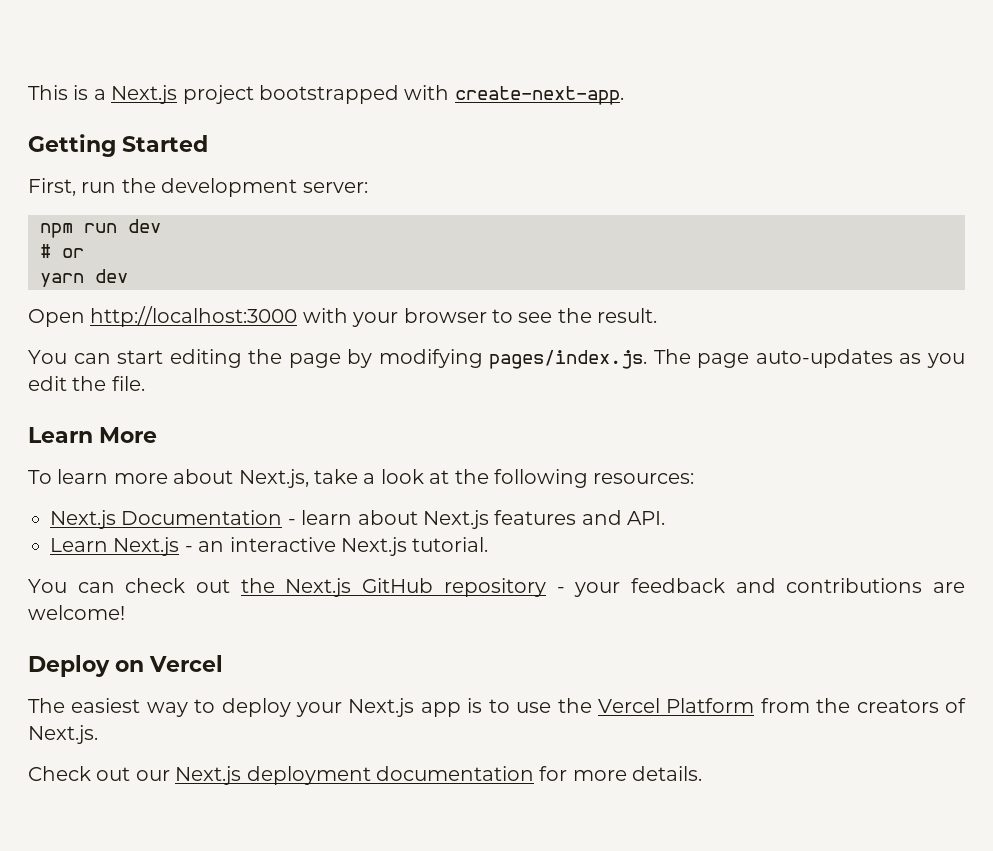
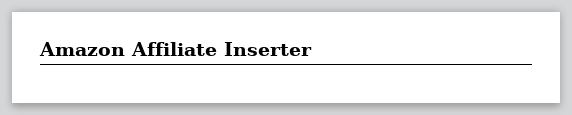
- This is a Next.js project bootstrapped with create-next-app.
- Getting Started
- First, run the development server:
- npm run dev
- # or
- yarn dev
- Open http://localhost:3000 with your browser to see the result.
- You can start editing the page by modifying pages/index.js. The page auto-updates as you edit the file.
- Learn More
- To learn more about Next.js, take a look at the following resources:
- Next.js Documentation - learn about Next.js features and API.
- Learn Next.js - an interactive Next.js tutorial.
- You can check out the Next.js GitHub repository - your feedback and contributions are welcome!
- Deploy on Vercel
- The easiest way to deploy your Next.js app is to use the Vercel Platform from the creators of Next.js.
- Check out our Next.js deployment documentation for more details.
+ Amazon Affiliate Inserter

